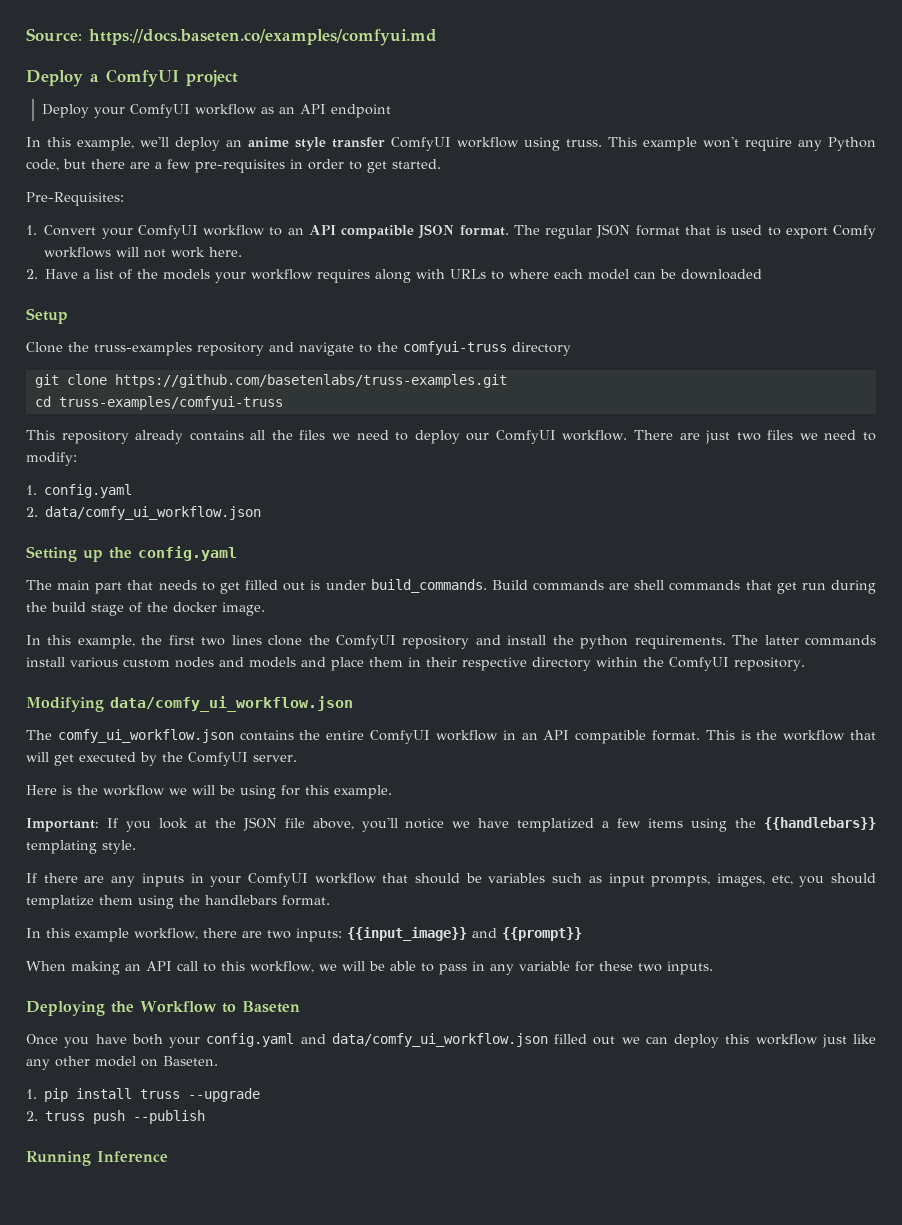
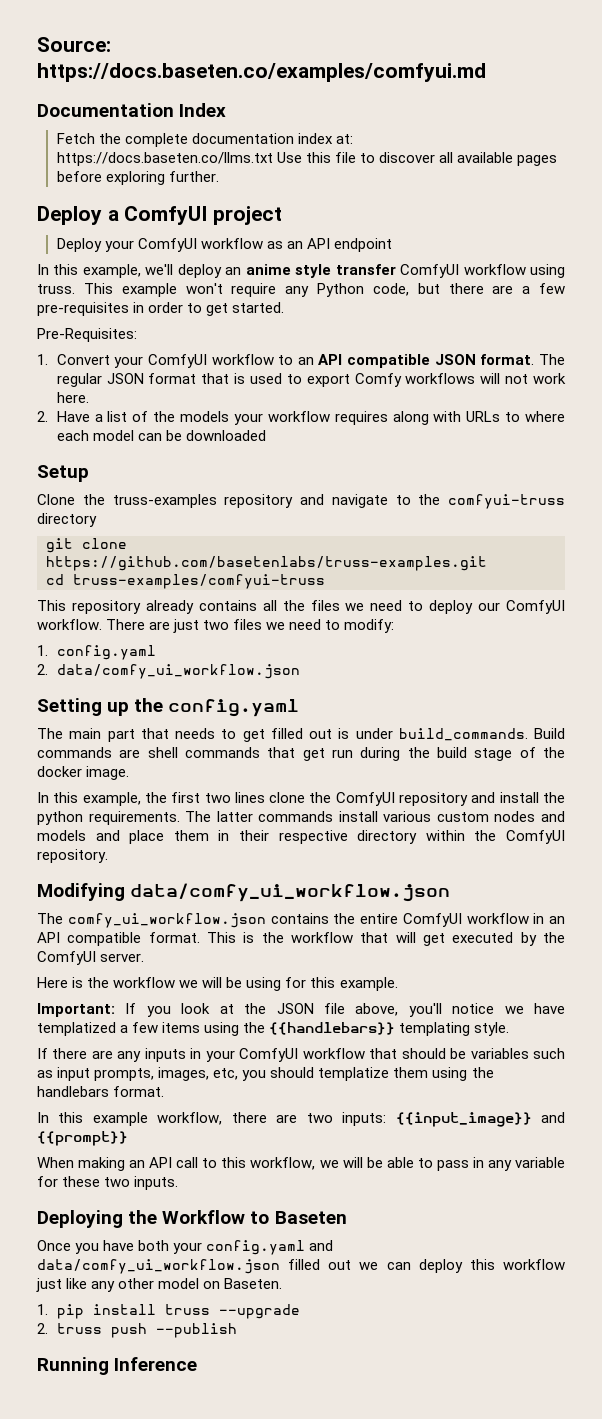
+ Documentation Index
+ Fetch the complete documentation index at: https://docs.baseten.co/llms.txt Use this file to discover all available pages before exploring further.

